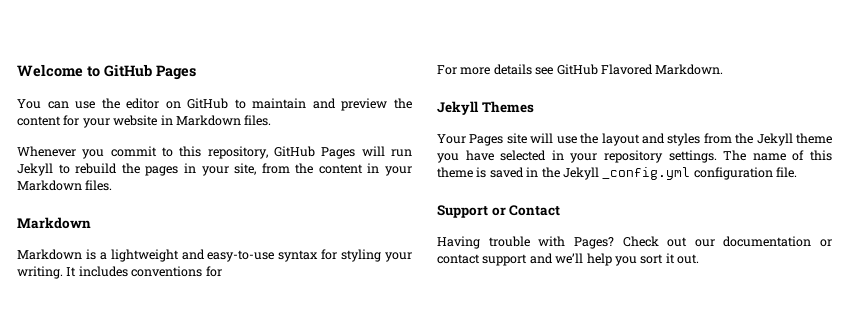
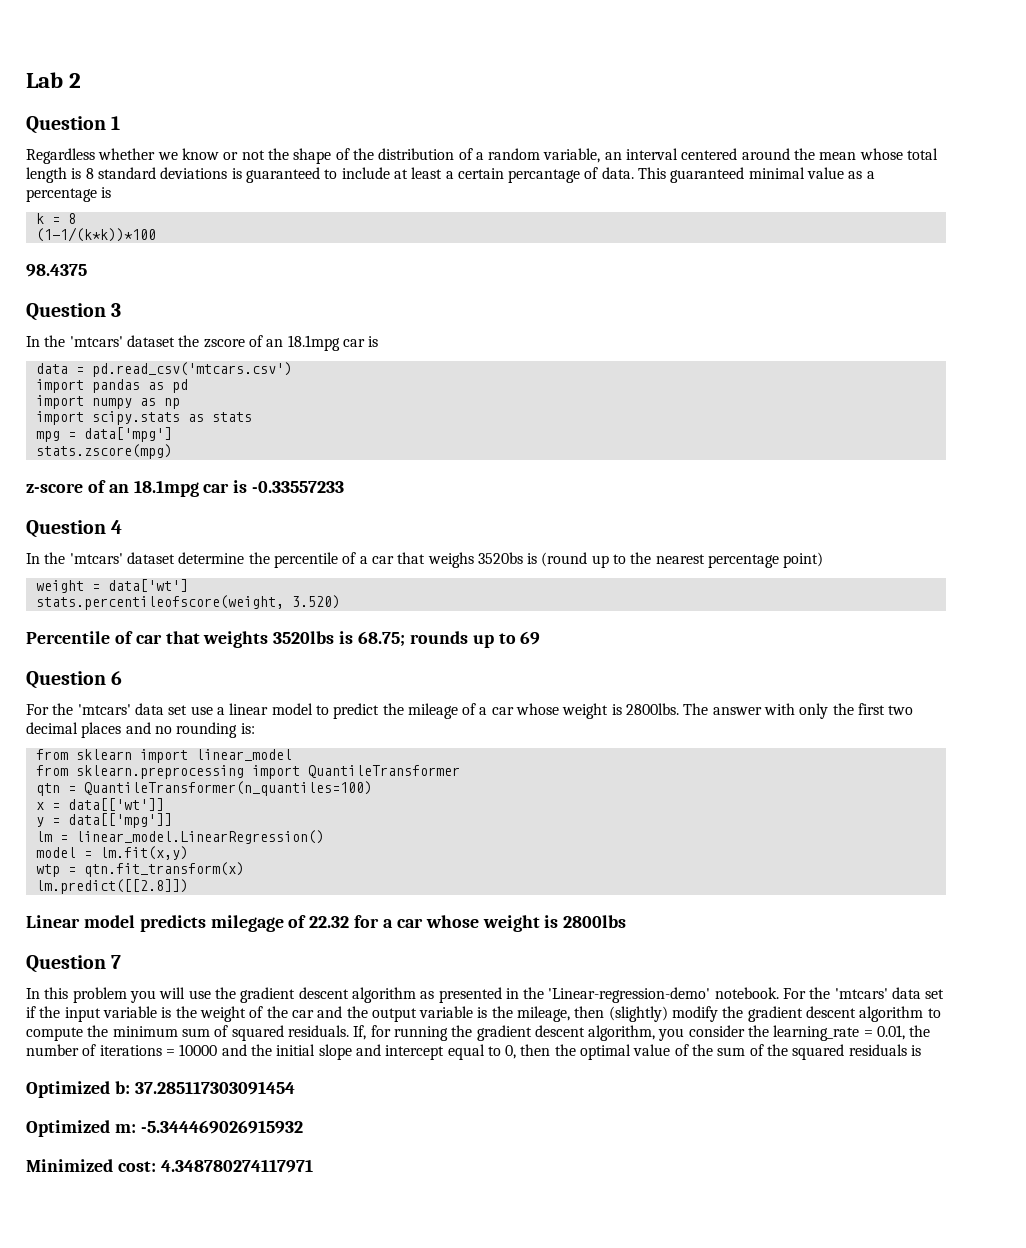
- Welcome to GitHub Pages
- You can use the editor on GitHub to maintain and preview the content for your website in Markdown files.
- Whenever you commit to this repository, GitHub Pages will run Jekyll to rebuild the pages in your site, from the content in your Markdown files.
- Markdown
- Markdown is a lightweight and easy-to-use syntax for styling your writing. It includes conventions for
- For more details see GitHub Flavored Markdown.
- Jekyll Themes
- Your Pages site will use the layout and styles from the Jekyll theme you have selected in your repository settings. The name of this theme is saved in the Jekyll _config.yml configuration file.
- Support or Contact
- Having trouble with Pages? Check out our documentation or contact support and we’ll help you sort it out.
+ Lab 2
+ Question 1
+ Regardless whether we know or not the shape of the distribution of a random variable, an interval centered around the mean whose total length is 8 standard deviations is guaranteed to include at least a certain percantage of data. This guaranteed minimal value as a percentage is
+ k = 8
+ (1-1/(k*k))*100
+ 98.4375
+ Question 3
+ In the 'mtcars' dataset the zscore of an 18.1mpg car is
+ data = pd.read_csv('mtcars.csv')
+ import pandas as pd
+ import numpy as np
+ import scipy.stats as stats
+ mpg = data['mpg']
+ stats.zscore(mpg)
+ z-score of an 18.1mpg car is -0.33557233
+ Question 4
+ In the 'mtcars' dataset determine the percentile of a car that weighs 3520bs is (round up to the nearest percentage point)
+ weight = data['wt']
+ stats.percentileofscore(weight, 3.520)
+ Percentile of car that weights 3520lbs is 68.75; rounds up to 69
+ Question 6
+ For the 'mtcars' data set use a linear model to predict the mileage of a car whose weight is 2800lbs. The answer with only the first two decimal places and no rounding is:
+ from sklearn import linear_model
+ from sklearn.preprocessing import QuantileTransformer
+ qtn = QuantileTransformer(n_quantiles=100)
+ x = data[['wt']]
+ y = data[['mpg']]
+ lm = linear_model.LinearRegression()
+ model = lm.fit(x,y)
+ wtp = qtn.fit_transform(x)
+ lm.predict([[2.8]])
+ Linear model predicts milegage of 22.32 for a car whose weight is 2800lbs
+ Question 7
+ In this problem you will use the gradient descent algorithm as presented in the 'Linear-regression-demo' notebook. For the 'mtcars' data set if the input variable is the weight of the car and the output variable is the mileage, then (slightly) modify the gradient descent algorithm to compute the minimum sum of squared residuals. If, for running the gradient descent algorithm, you consider the learning_rate = 0.01, the number of iterations = 10000 and the initial slope and intercept equal to 0, then the optimal value of the sum of the squared residuals is
+ Optimized b: 37.285117303091454
+ Optimized m: -5.344469026915932
+ Minimized cost: 4.348780274117971

